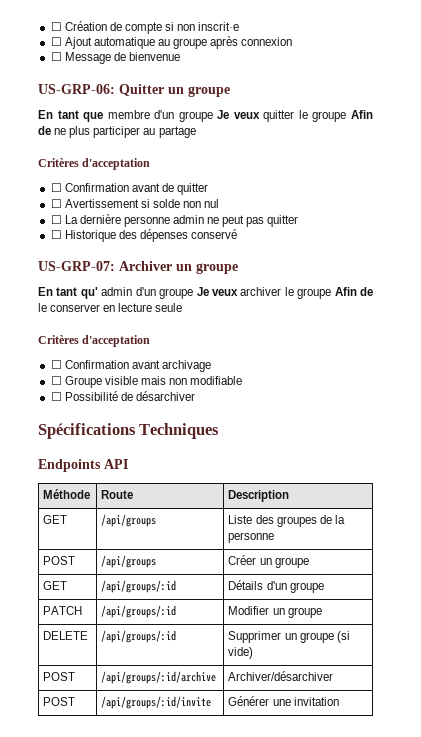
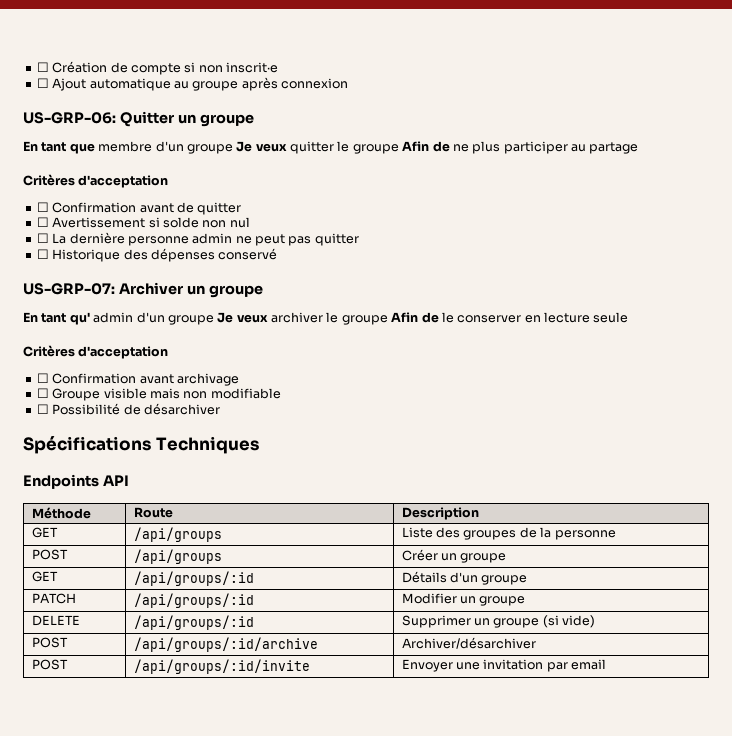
- ☐ Message de bienvenue
- POST | /api/groups/:id/invite | Générer une invitation
+ POST | /api/groups/:id/invite | Envoyer une invitation par email

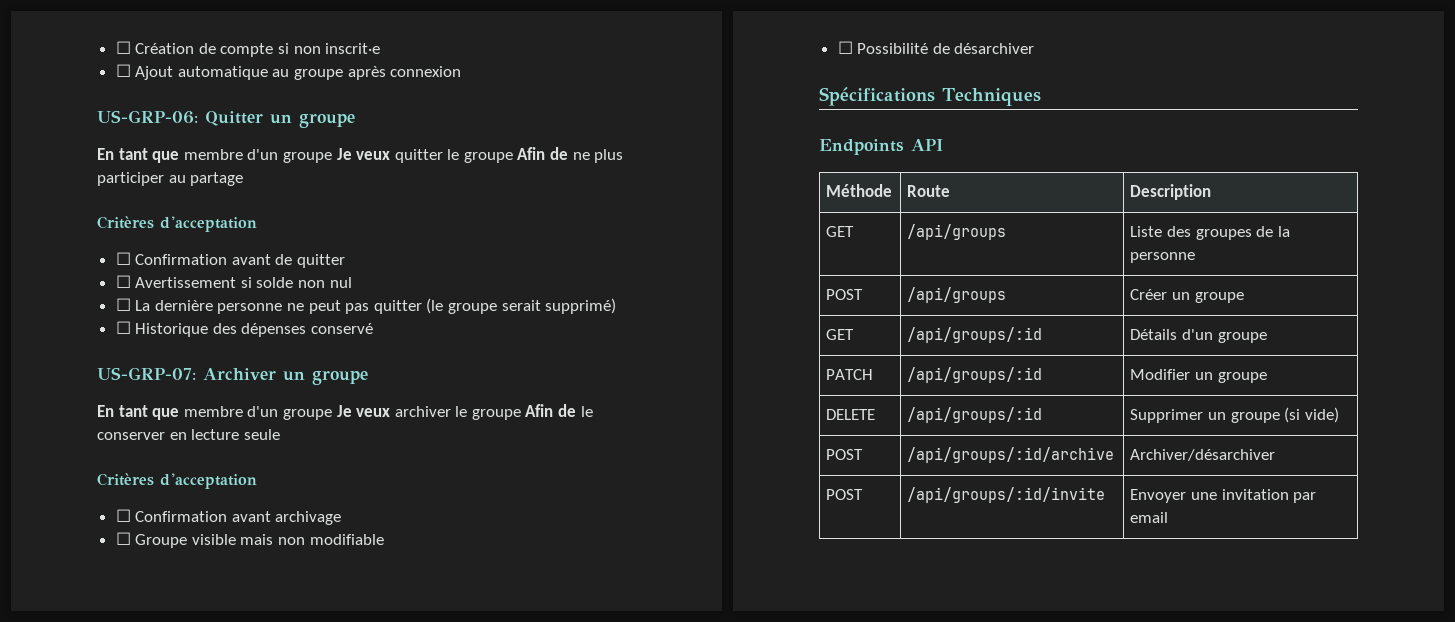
- ☐ La dernière personne admin ne peut pas quitter
+ ☐ La dernière personne ne peut pas quitter (le groupe serait supprimé)
- En tant qu' admin d'un groupe Je veux archiver le groupe Afin de le conserver en lecture seule
+ En tant que membre d'un groupe Je veux archiver le groupe Afin de le conserver en lecture seule

